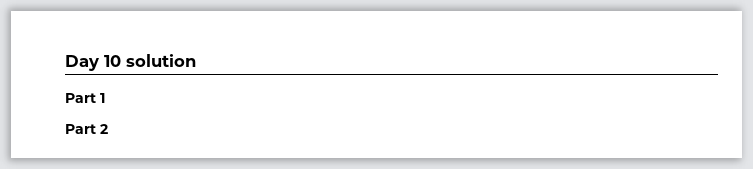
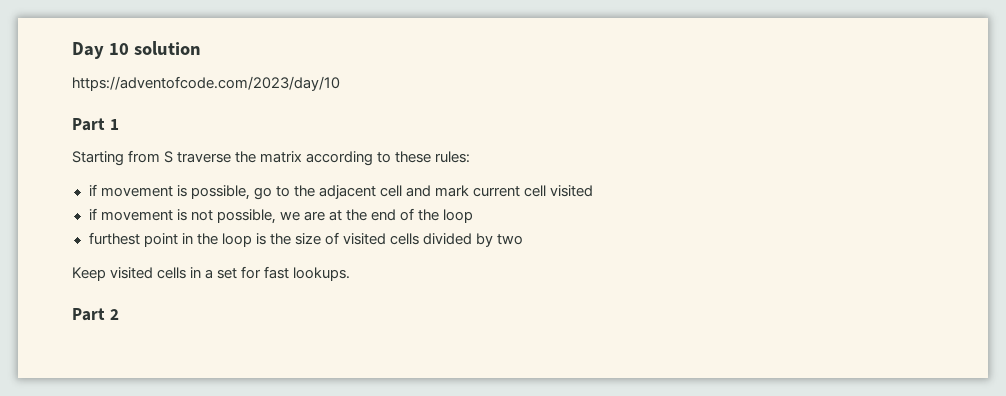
+ https://adventofcode.com/2023/day/10
+ Starting from S traverse the matrix according to these rules:
+ if movement is possible, go to the adjacent cell and mark current cell visited
+ if movement is not possible, we are at the end of the loop
+ furthest point in the loop is the size of visited cells divided by two
+ Keep visited cells in a set for fast lookups.

